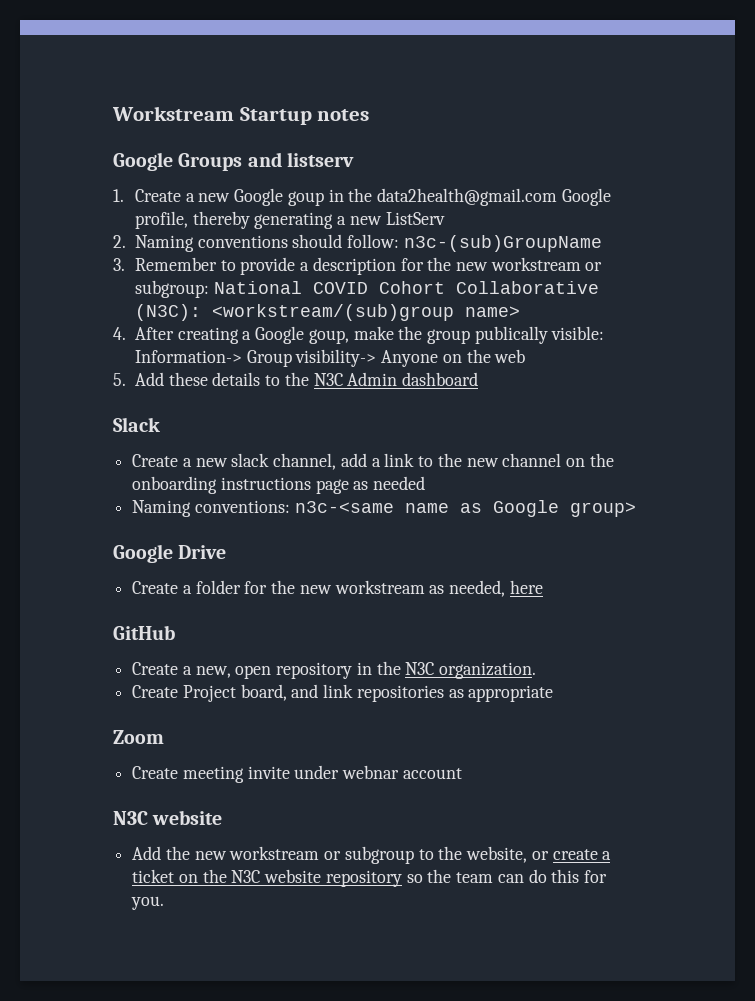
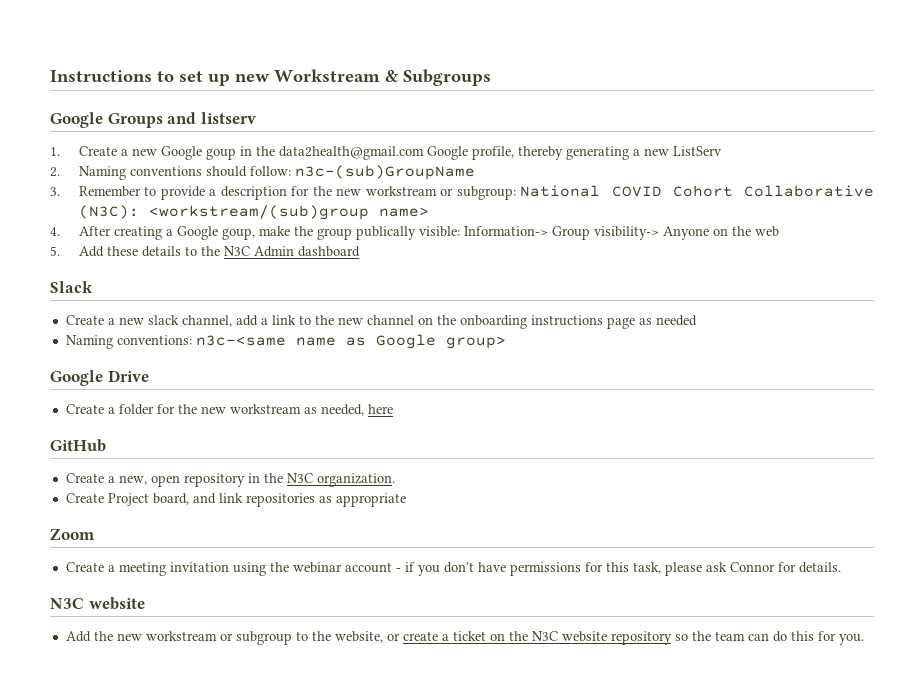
- Workstream Startup notes
+ Instructions to set up new Workstream & Subgroups
- Create meeting invite under webnar account
+ Create a meeting invitation using the webinar account - if you don't have permissions for this task, please ask Connor for details.

